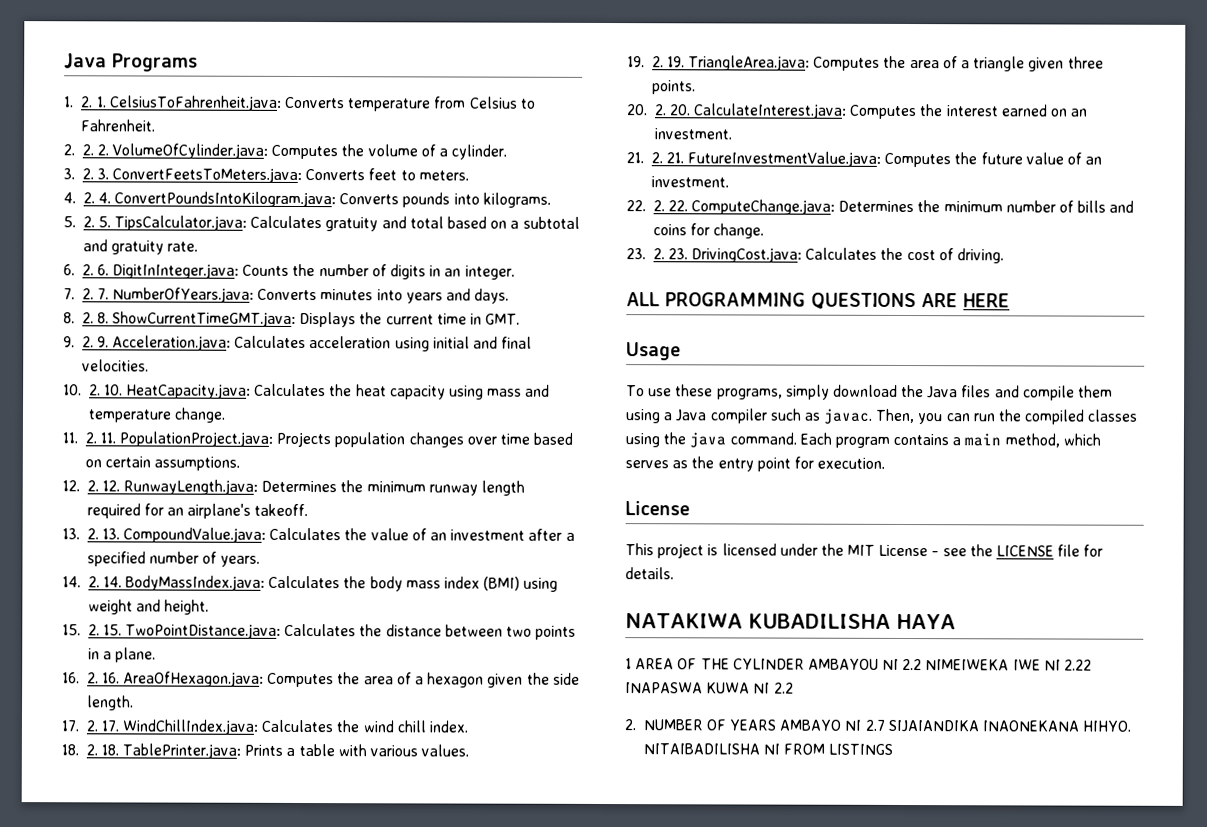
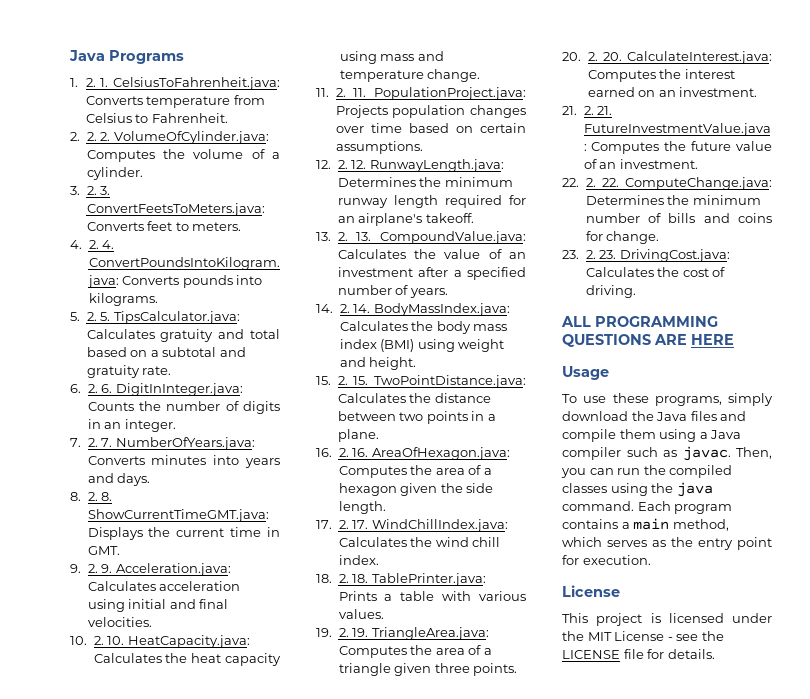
- NATAKIWA KUBADILISHA HAYA
- 1 AREA OF THE CYLINDER AMBAYOU NI 2.2 NIMEIWEKA IWE NI 2.22 INAPASWA KUWA NI 2.2
- 2. NUMBER OF YEARS AMBAYO NI 2.7 SIJAIANDIKA INAONEKANA HIHYO. NITAIBADILISHA NI FROM LISTINGS

